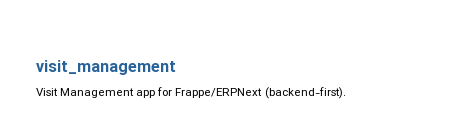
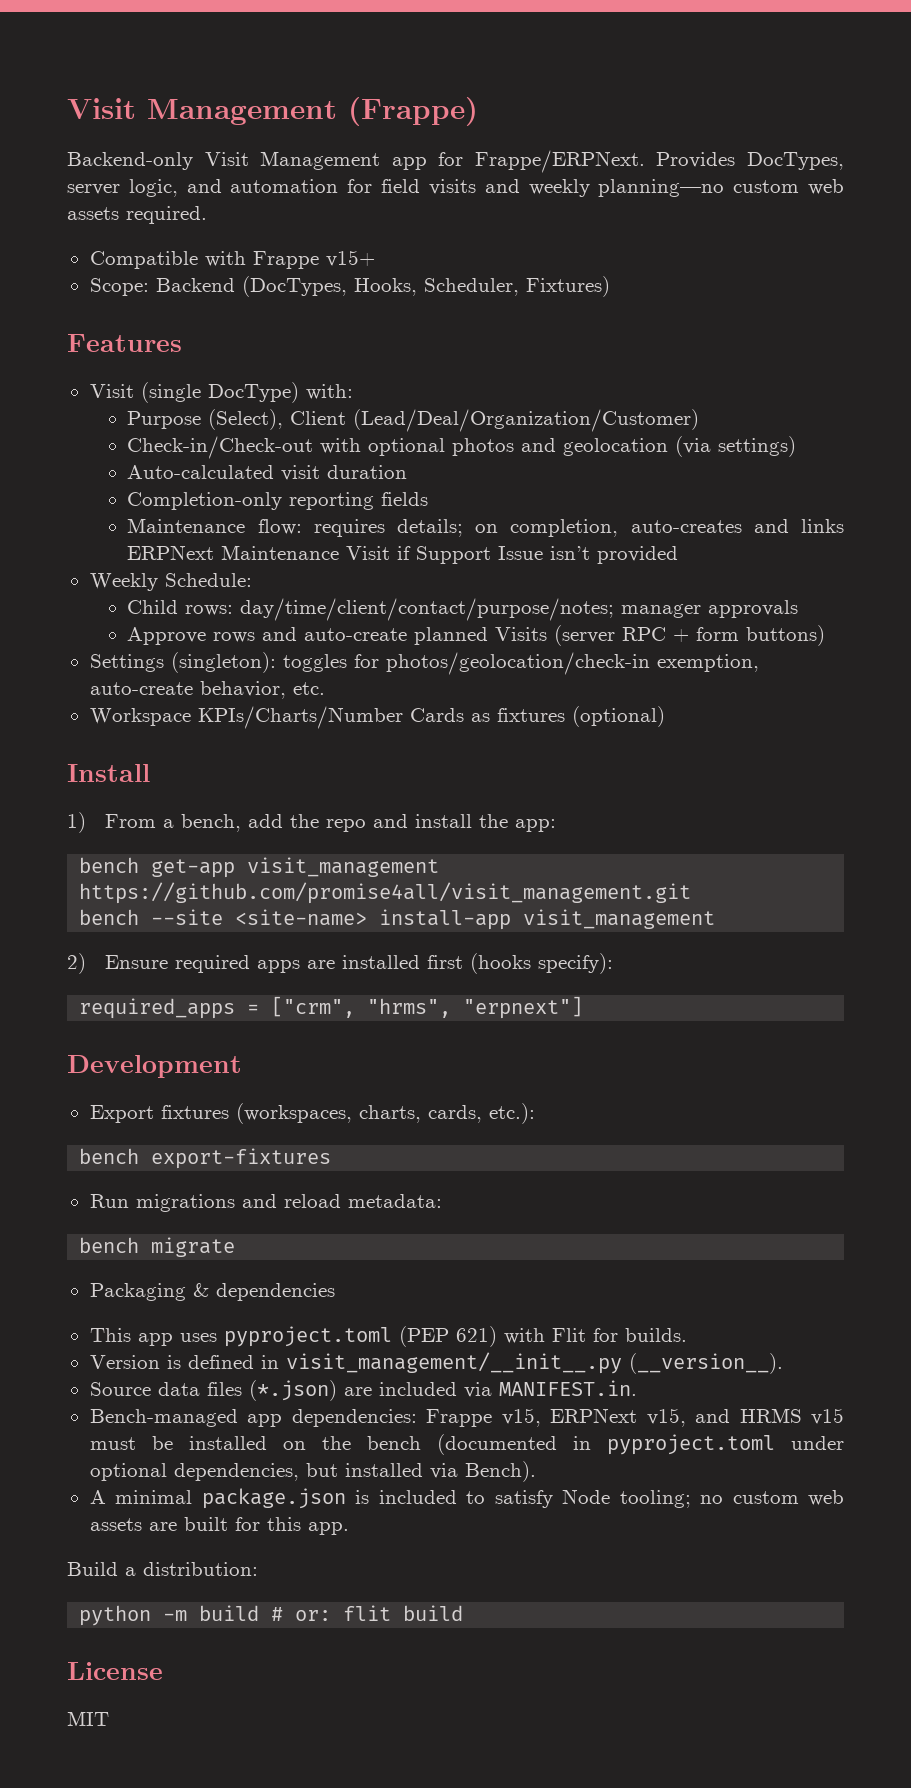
- visit_management
- Visit Management app for Frappe/ERPNext (backend-first).
+ Visit Management (Frappe)
+ Backend-only Visit Management app for Frappe/ERPNext. Provides DocTypes, server logic, and automation for field visits and weekly planning—no custom web assets required.
+ Compatible with Frappe v15+
+ Scope: Backend (DocTypes, Hooks, Scheduler, Fixtures)
+ Features
+ Visit (single DocType) with:
+ Purpose (Select), Client (Lead/Deal/Organization/Customer)
+ Check-in/Check-out with optional photos and geolocation (via settings)
+ Auto-calculated visit duration
+ Completion-only reporting fields
+ Maintenance flow: requires details; on completion, auto-creates and links ERPNext Maintenance Visit if Support Issue isn’t provided
+ Weekly Schedule:
+ Child rows: day/time/client/contact/purpose/notes; manager approvals
+ Approve rows and auto-create planned Visits (server RPC + form buttons)
+ Settings (singleton): toggles for photos/geolocation/check-in exemption, auto-create behavior, etc.
+ Workspace KPIs/Charts/Number Cards as fixtures (optional)
+ Install
+ 1) From a bench, add the repo and install the app:
+ bench get-app visit_management https://github.com/promise4all/visit_management.git
+ bench --site <site-name> install-app visit_management
+ 2) Ensure required apps are installed first (hooks specify):
+ required_apps = ["crm", "hrms", "erpnext"]
+ Development
+ Export fixtures (workspaces, charts, cards, etc.):
+ bench export-fixtures
+ Run migrations and reload metadata:
+ bench migrate
+ Packaging & dependencies
+ This app uses pyproject.toml (PEP 621) with Flit for builds.
+ Version is defined in visit_management/__init__.py (__version__).
+ Source data files (*.json) are included via MANIFEST.in.
+ Bench-managed app dependencies: Frappe v15, ERPNext v15, and HRMS v15 must be installed on the bench (documented in pyproject.toml under optional dependencies, but installed via Bench).
+ A minimal package.json is included to satisfy Node tooling; no custom web assets are built for this app.
+ Build a distribution:
+ python -m build # or: flit build
+ License
+ MIT

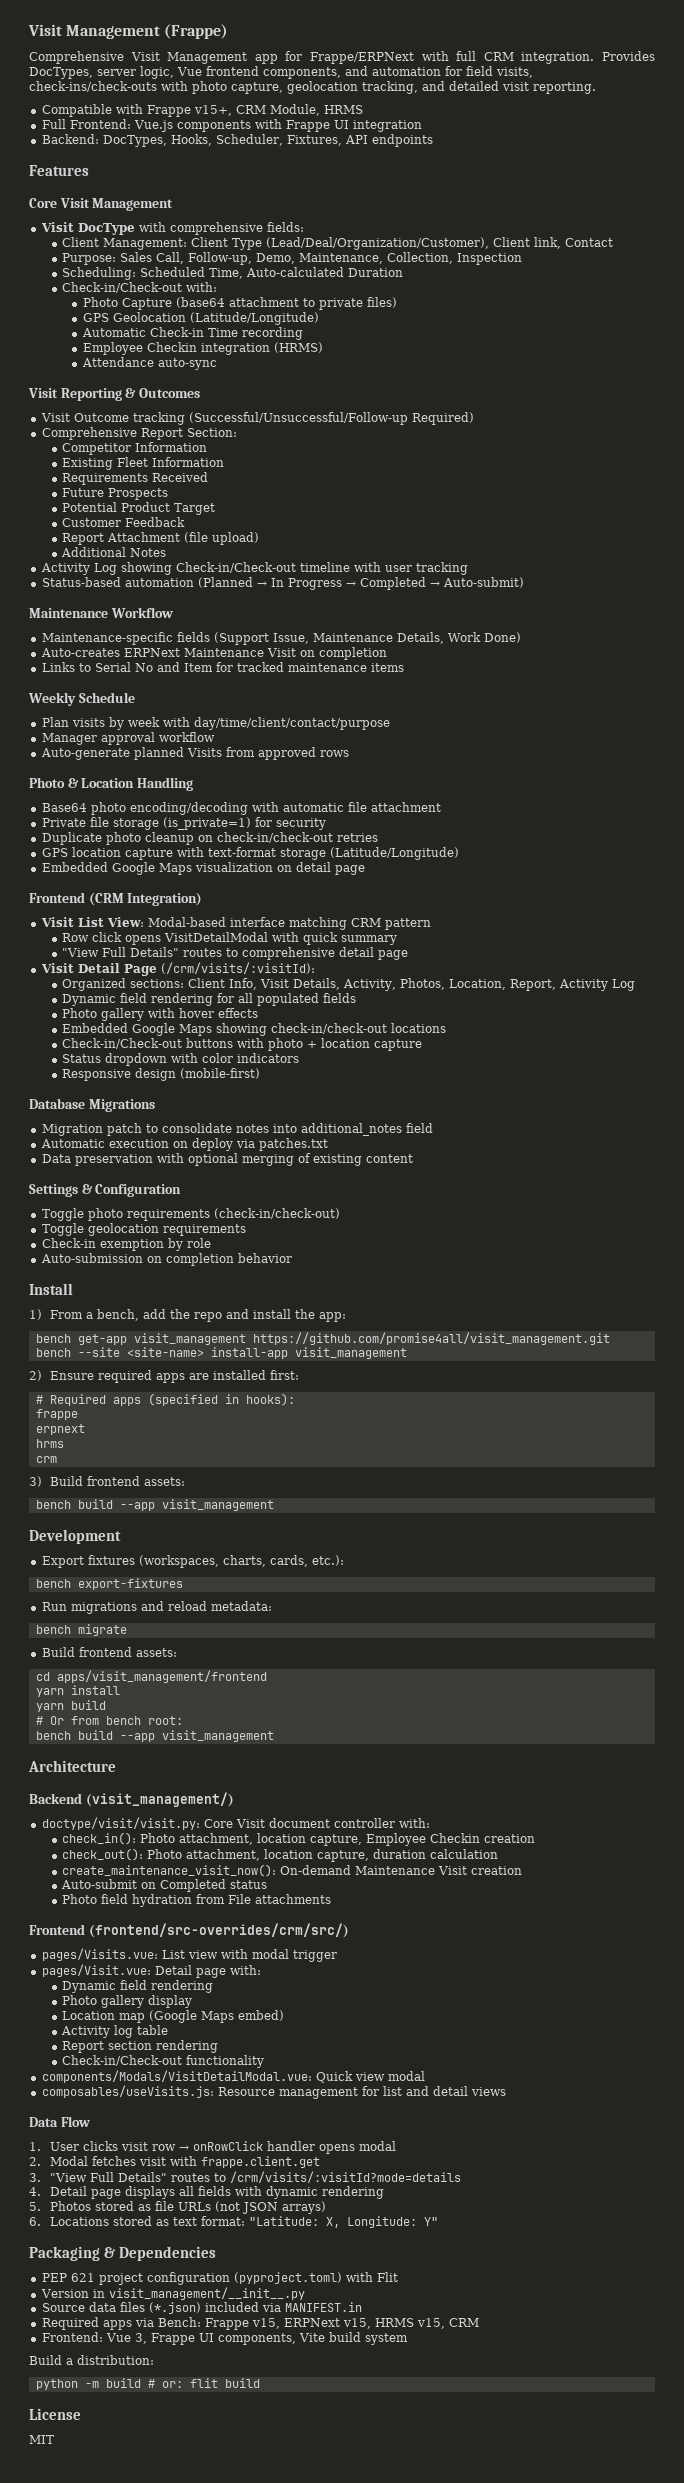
- Backend-only Visit Management app for Frappe/ERPNext.
+ Comprehensive Visit Management app for Frappe/ERPNext with full CRM integration.
- Provides DocTypes, server logic, and automation for field visits and weekly planning—no custom web assets required.
- Compatible with Frappe v15+
- Scope: Backend (DocTypes, Hooks, Scheduler, Fixtures)
+ Provides DocTypes, server logic, Vue frontend components, and automation for field visits, check-ins/check-outs with photo capture, geolocation tracking, and detailed visit reporting.
+ Compatible with Frappe v15+, CRM Module, HRMS
+ Full Frontend: Vue.js components with Frappe UI integration
+ Backend: DocTypes, Hooks, Scheduler, Fixtures, API endpoints
  Features
- Visit (single DocType) with:
- Purpose (Select), Client (Lead/Deal/Organization/Customer)
- Check-in/Check-out with optional photos and geolocation (via settings)
- Auto-calculated visit duration
- Completion-only reporting fields
- Maintenance flow: requires details; on completion, auto-creates and links ERPNext Maintenance Visit if Support Issue isn’t provided
- Weekly Schedule:
- Child rows: day/time/client/contact/purpose/notes; manager approvals
- Approve rows and auto-create planned Visits (server RPC + form buttons)
- Settings (singleton): toggles for photos/geolocation/check-in exemption, auto-create behavior, etc.
- Workspace KPIs/Charts/Number Cards as fixtures (optional)
+ Core Visit Management
+ Visit DocType with comprehensive fields:
+ Client Management: Client Type (Lead/Deal/Organization/Customer), Client link, Contact
+ Purpose: Sales Call, Follow-up, Demo, Maintenance, Collection, Inspection
+ Scheduling: Scheduled Time, Auto-calculated Duration
+ Check-in/Check-out with:
+ Photo Capture (base64 attachment to private files)
+ GPS Geolocation (Latitude/Longitude)
+ Automatic Check-in Time recording
+ Employee Checkin integration (HRMS)
+ Attendance auto-sync
+ Visit Reporting & Outcomes
+ Visit Outcome tracking (Successful/Unsuccessful/Follow-up Required)
+ Comprehensive Report Section:
+ Competitor Information
+ Existing Fleet Information
+ Requirements Received
+ Future Prospects
+ Potential Product Target
+ Customer Feedback
+ Report Attachment (file upload)
+ Additional Notes
+ Activity Log showing Check-in/Check-out timeline with user tracking
+ Status-based automation (Planned → In Progress → Completed → Auto-submit)
+ Maintenance Workflow
+ Maintenance-specific fields (Support Issue, Maintenance Details, Work Done)
+ Auto-creates ERPNext Maintenance Visit on completion
+ Links to Serial No and Item for tracked maintenance items
+ Weekly Schedule
+ Plan visits by week with day/time/client/contact/purpose
+ Manager approval workflow
+ Auto-generate planned Visits from approved rows
+ Photo & Location Handling
+ Base64 photo encoding/decoding with automatic file attachment
+ Private file storage (is_private=1) for security
+ Duplicate photo cleanup on check-in/check-out retries
+ GPS location capture with text-format storage (Latitude/Longitude)
+ Embedded Google Maps visualization on detail page
+ Frontend (CRM Integration)
+ Visit List View: Modal-based interface matching CRM pattern
+ Row click opens VisitDetailModal with quick summary
+ "View Full Details" routes to comprehensive detail page
+ Visit Detail Page (/crm/visits/:visitId):
+ Organized sections: Client Info, Visit Details, Activity, Photos, Location, Report, Activity Log
+ Dynamic field rendering for all populated fields
+ Photo gallery with hover effects
+ Embedded Google Maps showing check-in/check-out locations
+ Check-in/Check-out buttons with photo + location capture
+ Status dropdown with color indicators
+ Responsive design (mobile-first)
+ Database Migrations
+ Migration patch to consolidate notes into additional_notes field
+ Automatic execution on deploy via patches.txt
+ Data preservation with optional merging of existing content
+ Settings & Configuration
+ Toggle photo requirements (check-in/check-out)
+ Toggle geolocation requirements
+ Check-in exemption by role
+ Auto-submission on completion behavior
- 2) Ensure required apps are installed first (hooks specify):
- required_apps = ["crm", "hrms", "erpnext"]
+ 2) Ensure required apps are installed first:
+ # Required apps (specified in hooks):
+ frappe
+ erpnext
+ hrms
+ crm
+ 3) Build frontend assets:
+ bench build --app visit_management
  bench migrate
- Packaging & dependencies
- This app uses pyproject.toml (PEP 621) with Flit for builds.
+ Build frontend assets:
+ cd apps/visit_management/frontend
+ yarn install
+ yarn build
+ # Or from bench root:
+ bench build --app visit_management
+ Architecture
+ Backend (visit_management/)
+ doctype/visit/visit.py: Core Visit document controller with:
+ check_in(): Photo attachment, location capture, Employee Checkin creation
+ check_out(): Photo attachment, location capture, duration calculation
+ create_maintenance_visit_now(): On-demand Maintenance Visit creation
+ Auto-submit on Completed status
+ Photo field hydration from File attachments
+ Frontend (frontend/src-overrides/crm/src/)
+ pages/Visits.vue: List view with modal trigger
+ pages/Visit.vue: Detail page with:
+ Dynamic field rendering
+ Photo gallery display
+ Location map (Google Maps embed)
+ Activity log table
+ Report section rendering
+ Check-in/Check-out functionality
+ components/Modals/VisitDetailModal.vue: Quick view modal
+ composables/useVisits.js: Resource management for list and detail views
+ Data Flow
+ 1. User clicks visit row → onRowClick handler opens modal
+ 2. Modal fetches visit with frappe.client.get
+ 3. "View Full Details" routes to /crm/visits/:visitId?mode=details
+ 4. Detail page displays all fields with dynamic rendering
+ 5. Photos stored as file URLs (not JSON arrays)
+ 6. Locations stored as text format: "Latitude: X, Longitude: Y"
+ Packaging & Dependencies
+ PEP 621 project configuration (pyproject.toml) with Flit
- Version is defined in visit_management/__init__.py (__version__).
+ Version in visit_management/__init__.py
- Source data files (*.json) are included via MANIFEST.in.
- Bench-managed app dependencies: Frappe v15, ERPNext v15, and HRMS v15 must be installed on the bench (documented in pyproject.toml under optional dependencies, but installed via Bench).
- A minimal package.json is included to satisfy Node tooling; no custom web assets are built for this app.
+ Source data files (*.json) included via MANIFEST.in
+ Required apps via Bench: Frappe v15, ERPNext v15, HRMS v15, CRM
+ Frontend: Vue 3, Frappe UI components, Vite build system

